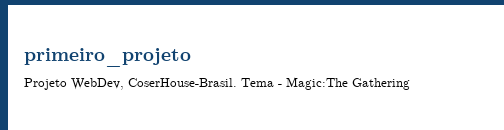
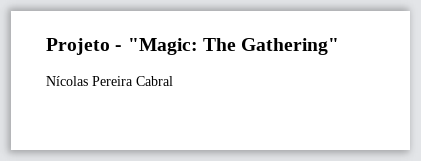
- primeiro_projeto
- Projeto WebDev, CoserHouse-Brasil. Tema - Magic:The Gathering
+ Projeto - "Magic: The Gathering"
+ Nícolas Pereira Cabral

